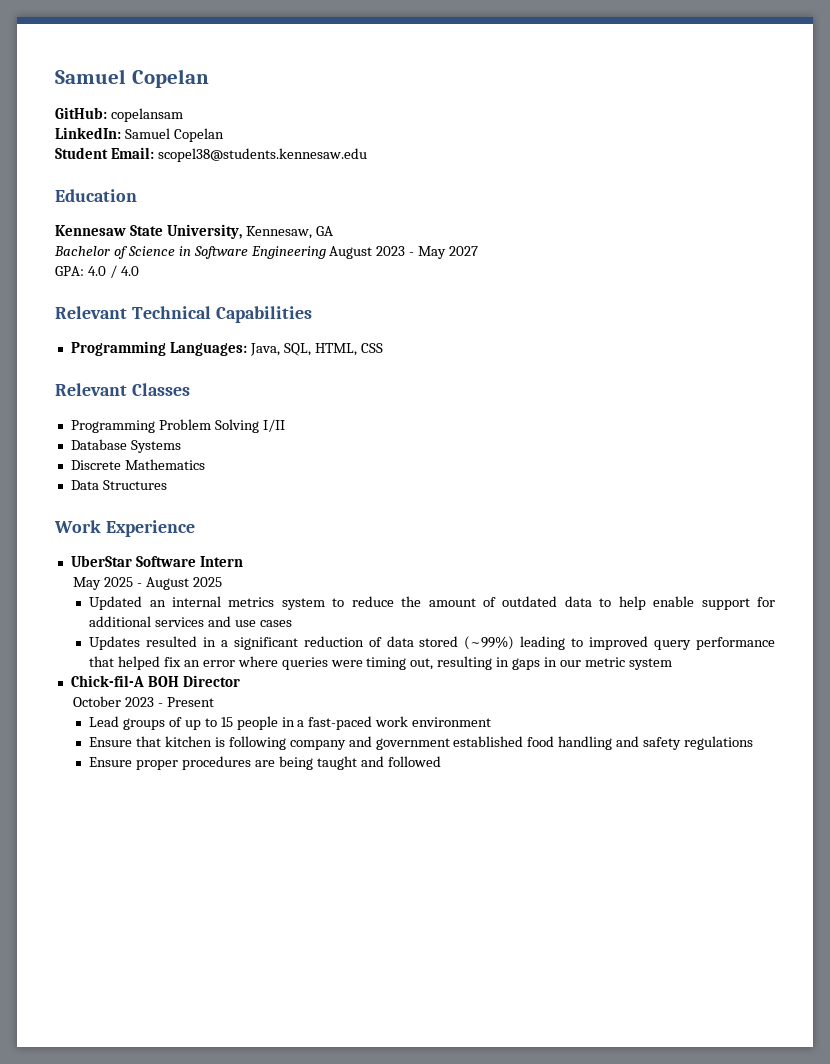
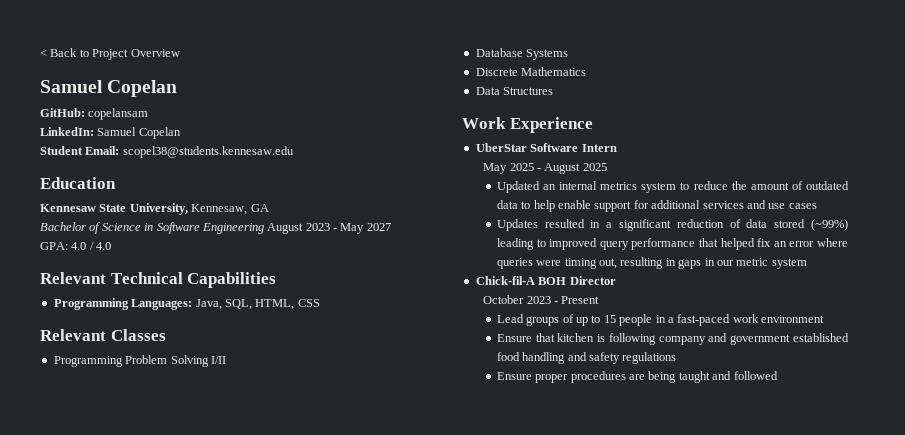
+ < Back to Project Overview

